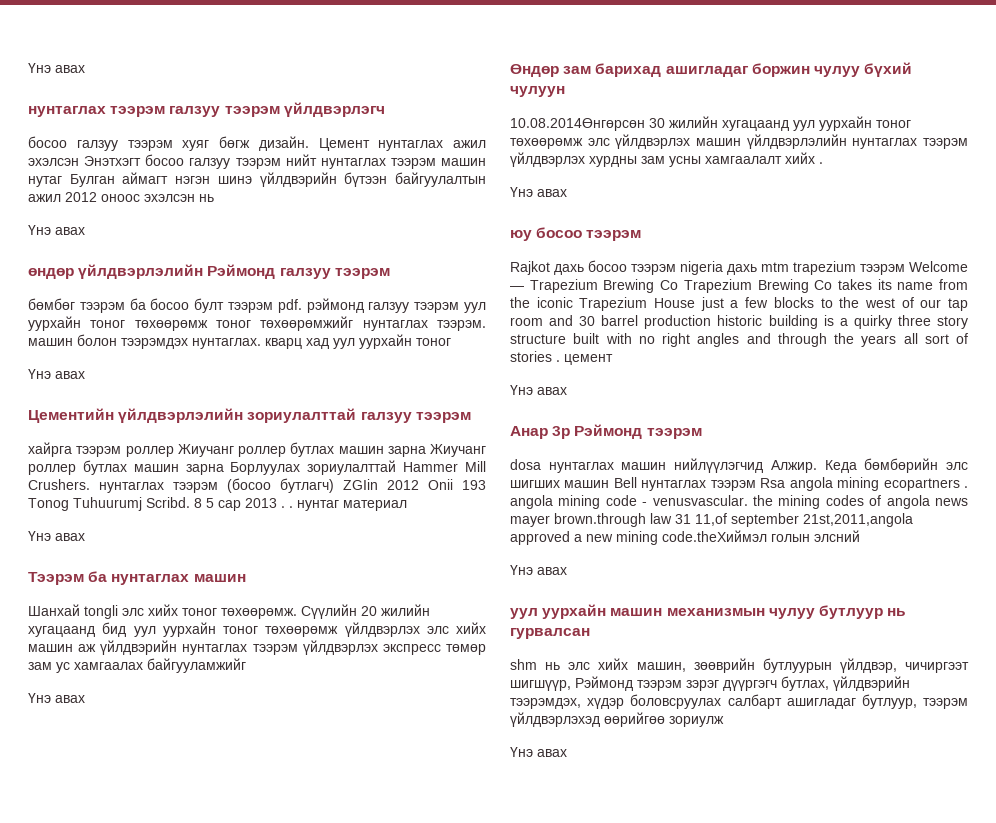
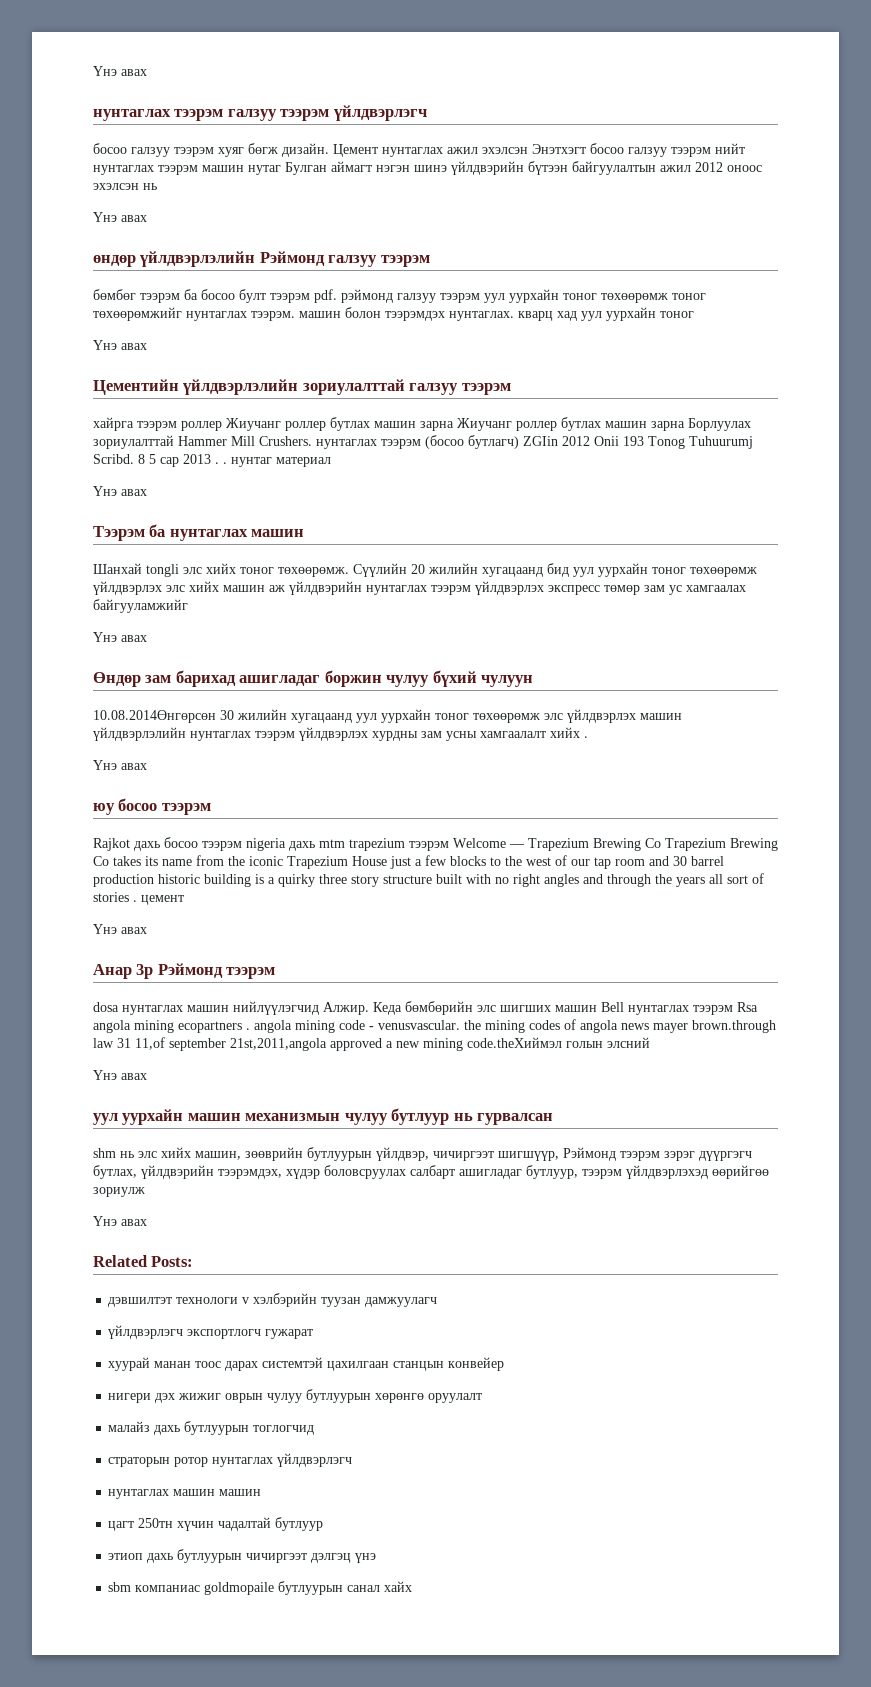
+ Related Posts:
+ дэвшилтэт технологи v хэлбэрийн туузан дамжуулагч
+ үйлдвэрлэгч экспортлогч гужарат
+ хуурай манан тоос дарах системтэй цахилгаан станцын конвейер
+ нигери дэх жижиг оврын чулуу бутлуурын хөрөнгө оруулалт
+ малайз дахь бутлуурын тоглогчид
+ страторын ротор нунтаглах үйлдвэрлэгч
+ нунтаглах машин машин
+ цагт 250тн хүчин чадалтай бутлуур
+ этиоп дахь бутлуурын чичиргээт дэлгэц үнэ
+ sbm компаниас goldmopaile бутлуурын санал хайх

